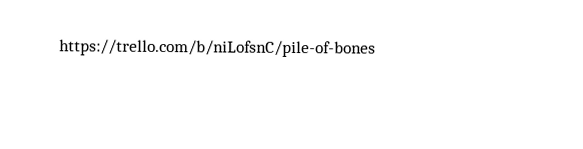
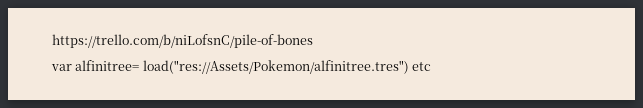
+ var alfinitree= load("res://Assets/Pokemon/alfinitree.tres") etc

